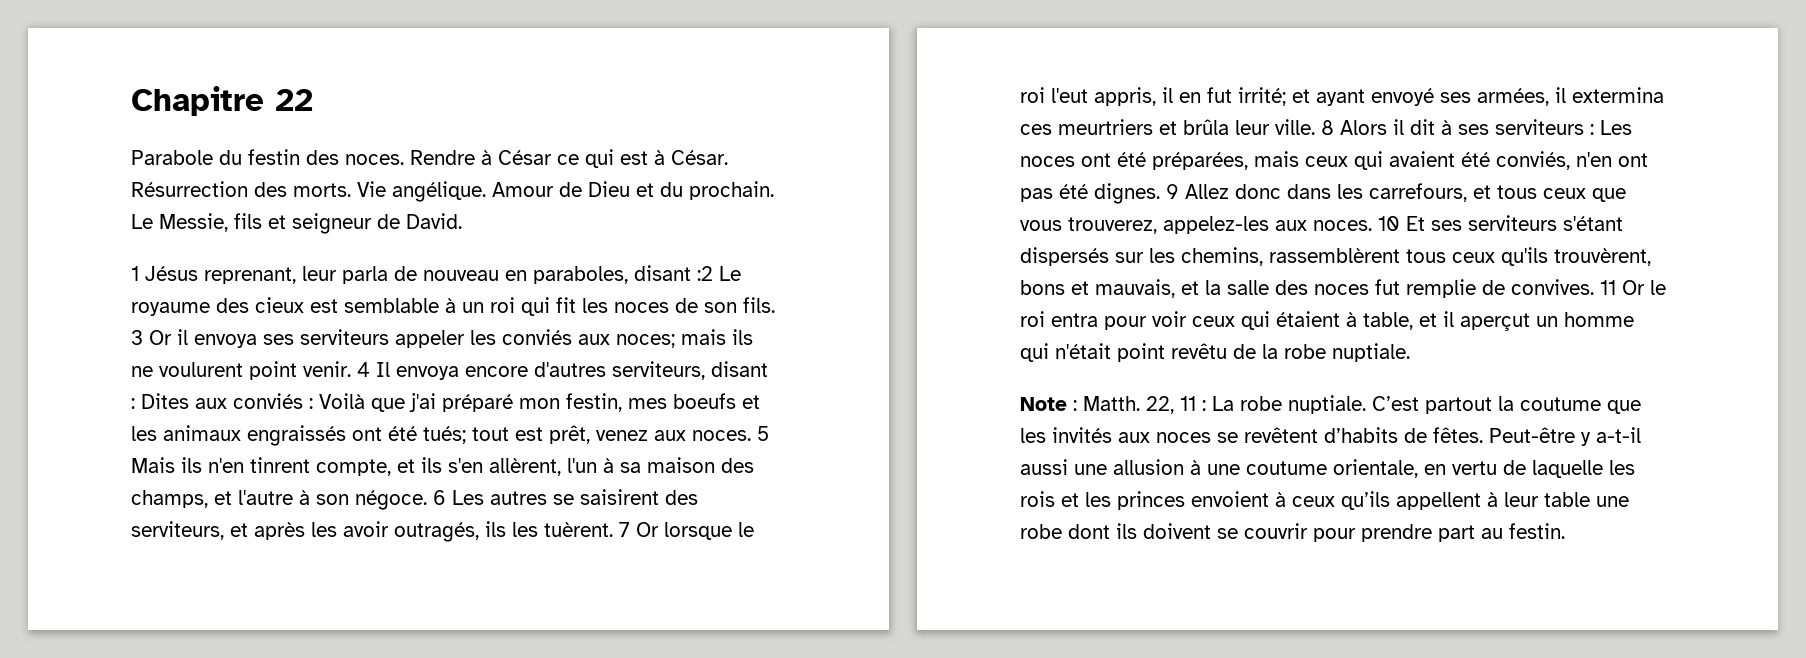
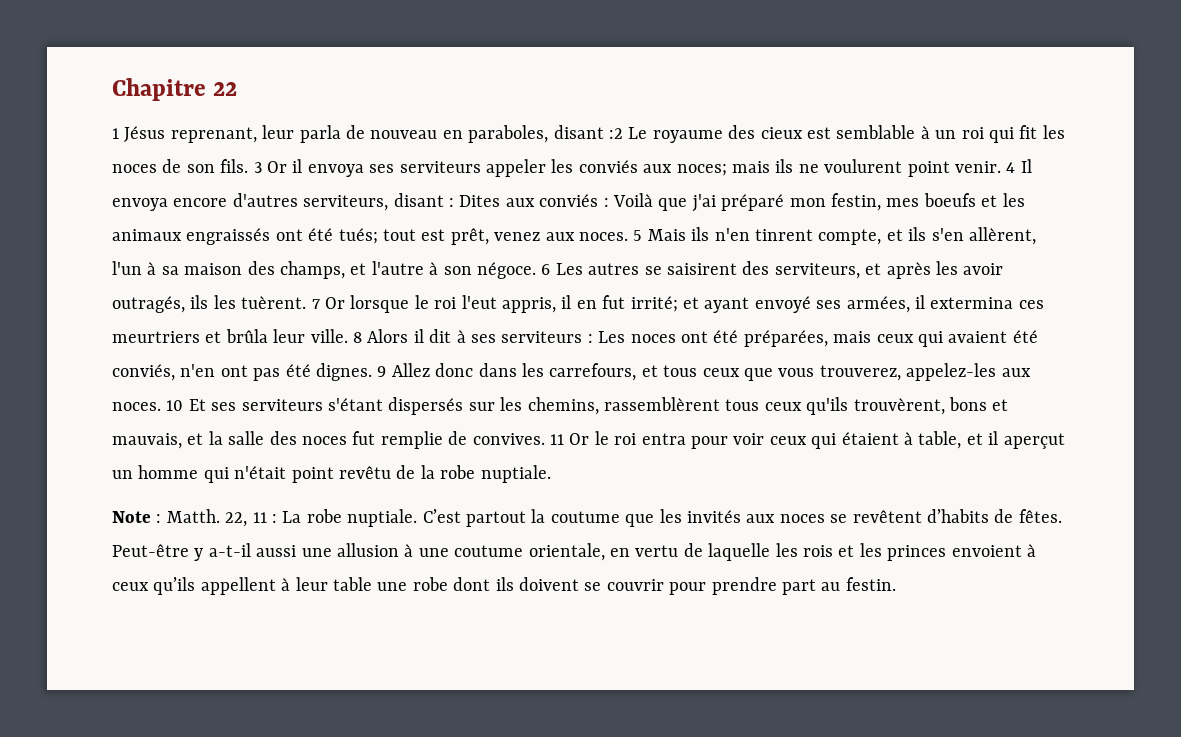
- Parabole du festin des noces. Rendre à César ce qui est à César. Résurrection des morts. Vie angélique. Amour de Dieu et du prochain. Le Messie, fils et seigneur de David.

